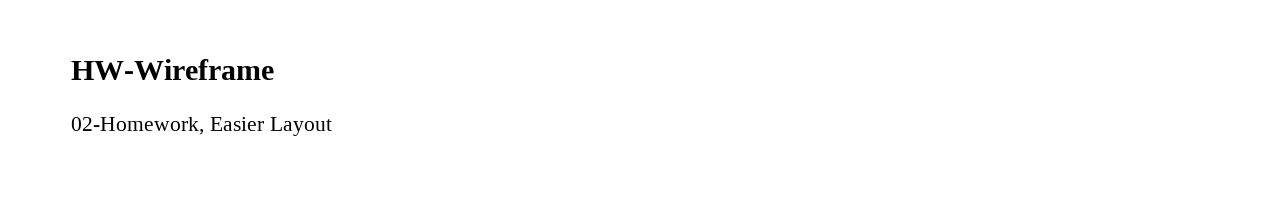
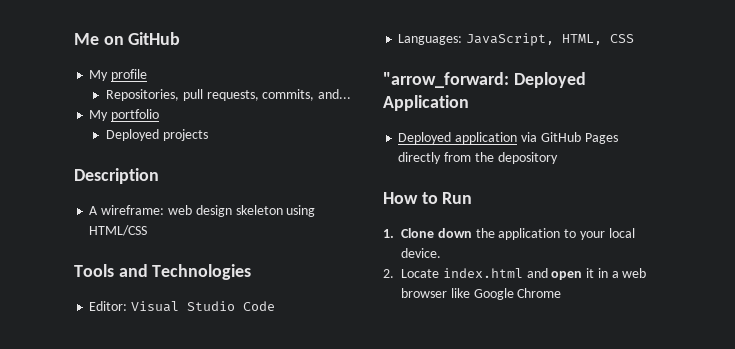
- HW-Wireframe
- 02-Homework, Easier Layout
+ Me on GitHub
+ My profile
+ Repositories, pull requests, commits, and...
+ My portfolio
+ Deployed projects
+ Description
+ A wireframe: web design skeleton using HTML/CSS
+ Tools and Technologies
+ Editor: Visual Studio Code
+ Languages: JavaScript, HTML, CSS
+ "arrow_forward: Deployed Application
+ Deployed application via GitHub Pages directly from the depository
+ How to Run
+ 1. Clone down the application to your local device.
+ 2. Locate index.html and open it in a web browser like Google Chrome

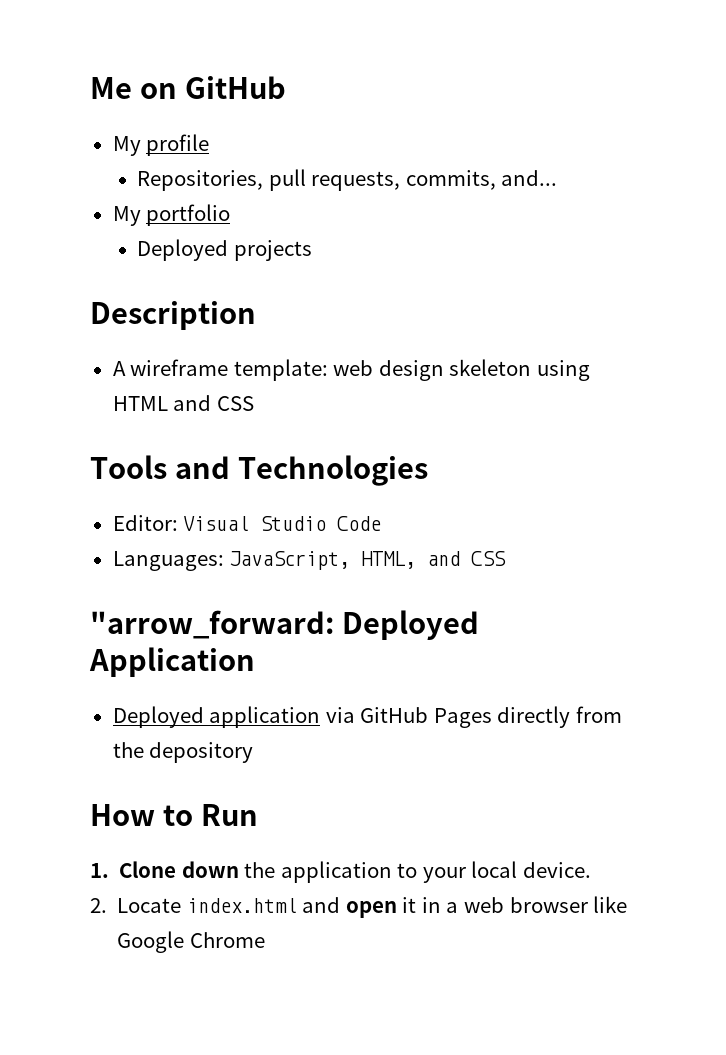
- A wireframe: web design skeleton using HTML/CSS
+ A wireframe template: web design skeleton using HTML and CSS
- Languages: JavaScript, HTML, CSS
+ Languages: JavaScript, HTML, and CSS

